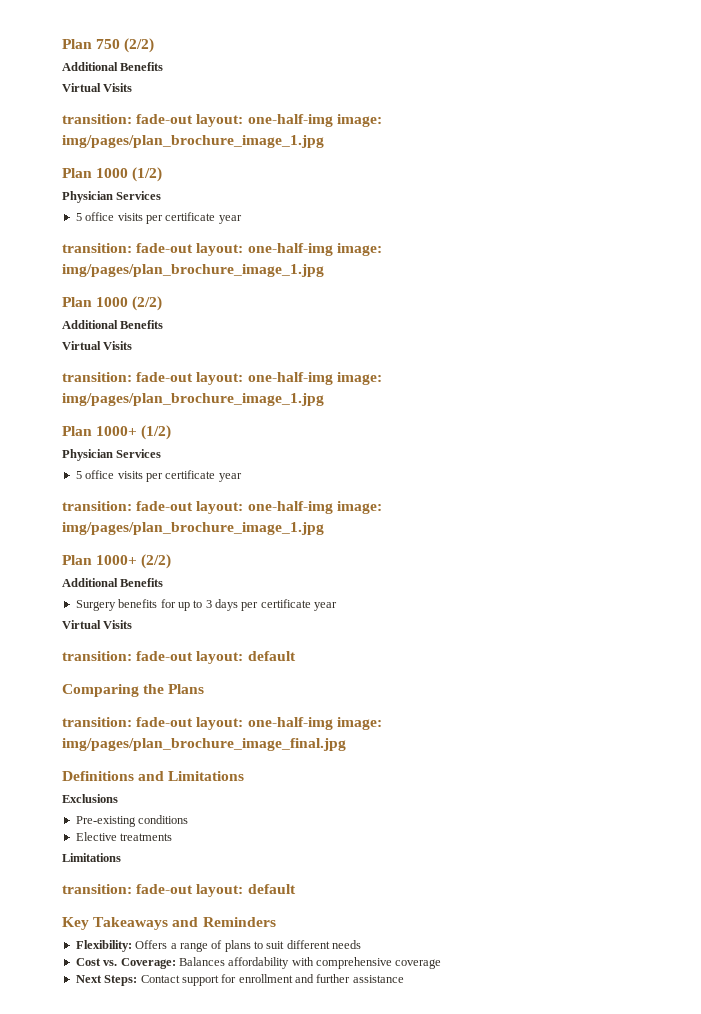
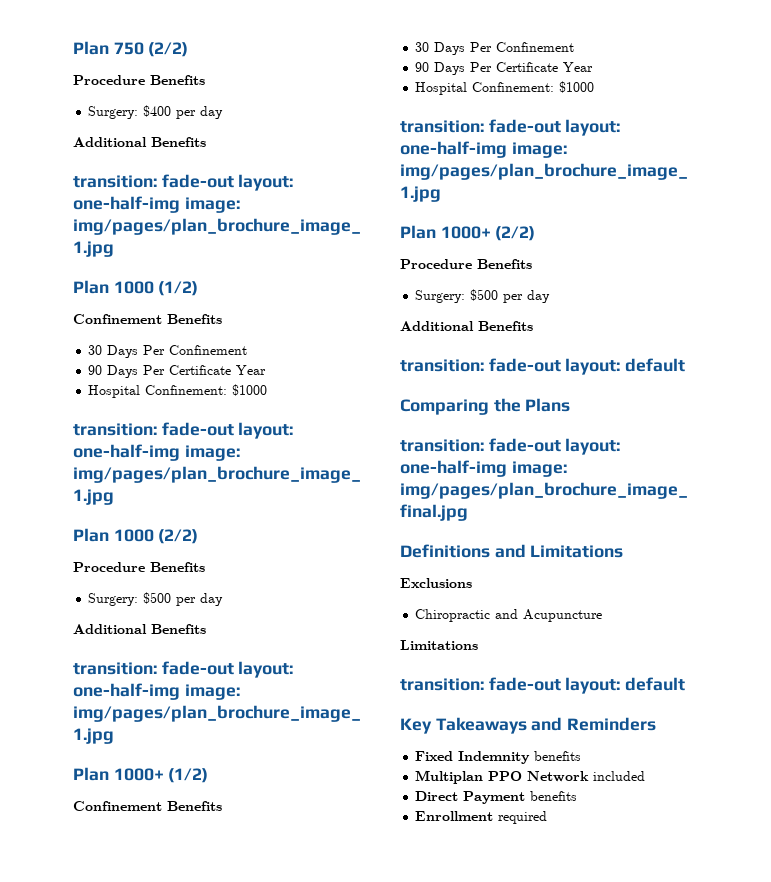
  Plan 750 (2/2)
+ Procedure Benefits
+ Surgery: $400 per day
  Additional Benefits
- Virtual Visits
  Plan 1000 (1/2)
- Physician Services
- 5 office visits per certificate year
+ Confinement Benefits
+ 30 Days Per Confinement
+ 90 Days Per Certificate Year
+ Hospital Confinement: $1000
  Plan 1000 (2/2)
+ Procedure Benefits
+ Surgery: $500 per day
  Additional Benefits
- Virtual Visits
  Plan 1000+ (1/2)
- Physician Services
- 5 office visits per certificate year
+ Confinement Benefits
+ 30 Days Per Confinement
+ 90 Days Per Certificate Year
+ Hospital Confinement: $1000
  Plan 1000+ (2/2)
+ Procedure Benefits
+ Surgery: $500 per day
  Additional Benefits
- Surgery benefits for up to 3 days per certificate year
- Virtual Visits
- Pre-existing conditions
- Elective treatments
+ Chiropractic and Acupuncture
- Flexibility: Offers a range of plans to suit different needs
- Cost vs. Coverage: Balances affordability with comprehensive coverage
- Next Steps: Contact support for enrollment and further assistance
+ Fixed Indemnity benefits
+ Multiplan PPO Network included
+ Direct Payment benefits
+ Enrollment required

